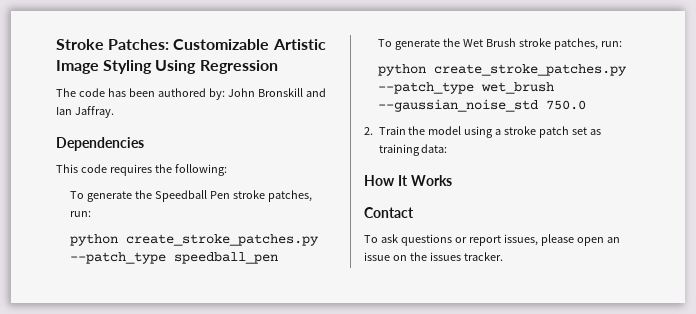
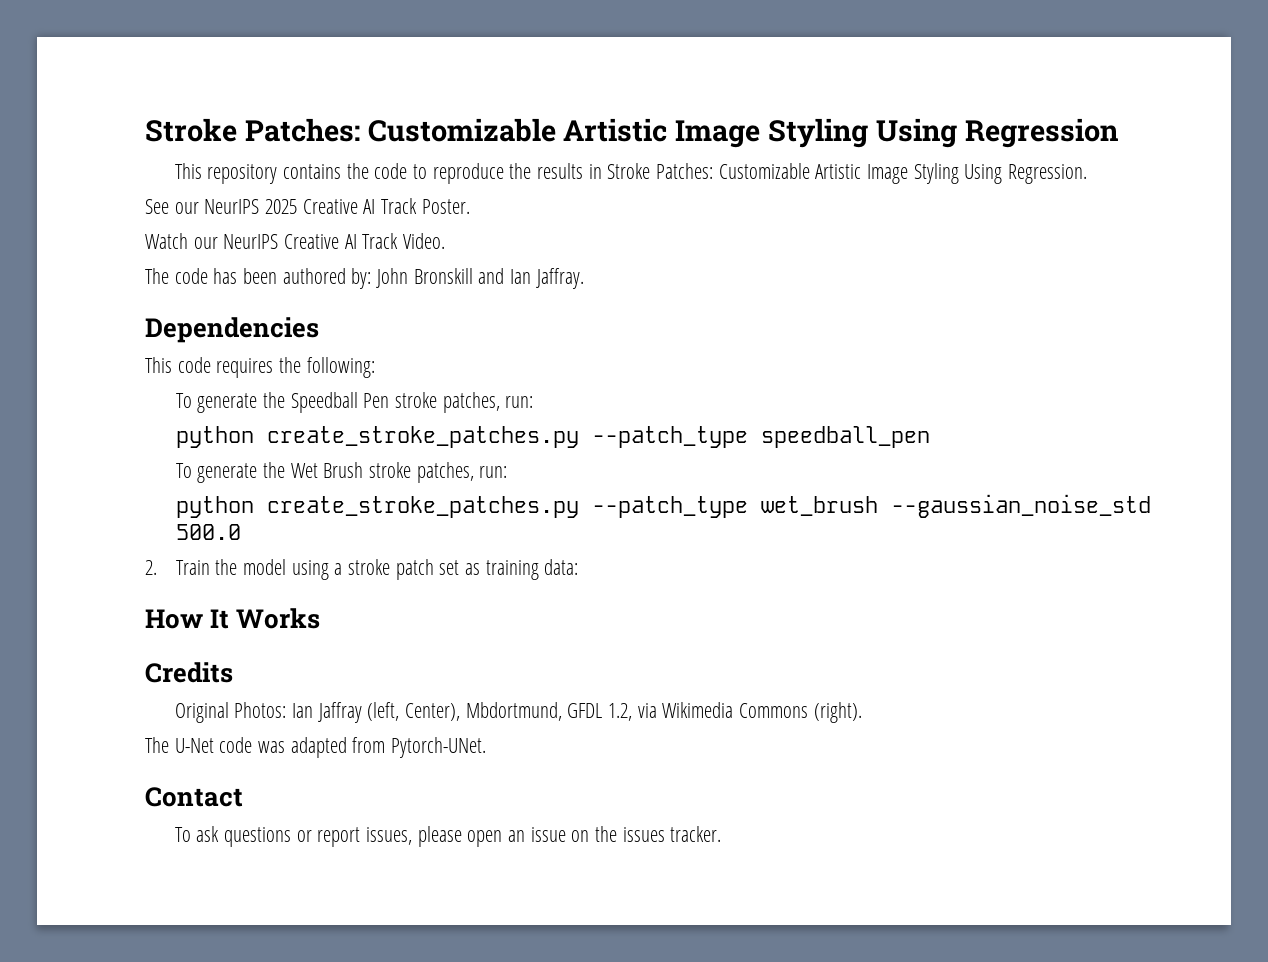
+ This repository contains the code to reproduce the results in Stroke Patches: Customizable Artistic Image Styling Using Regression.
+ See our NeurIPS 2025 Creative AI Track Poster.
+ Watch our NeurIPS Creative AI Track Video.
- python create_stroke_patches.py --patch_type wet_brush --gaussian_noise_std 750.0
+ python create_stroke_patches.py --patch_type wet_brush --gaussian_noise_std 500.0
+ Credits
+ Original Photos: Ian Jaffray (left, Center), Mbdortmund, GFDL 1.2, via Wikimedia Commons (right).
+ The U-Net code was adapted from Pytorch-UNet.

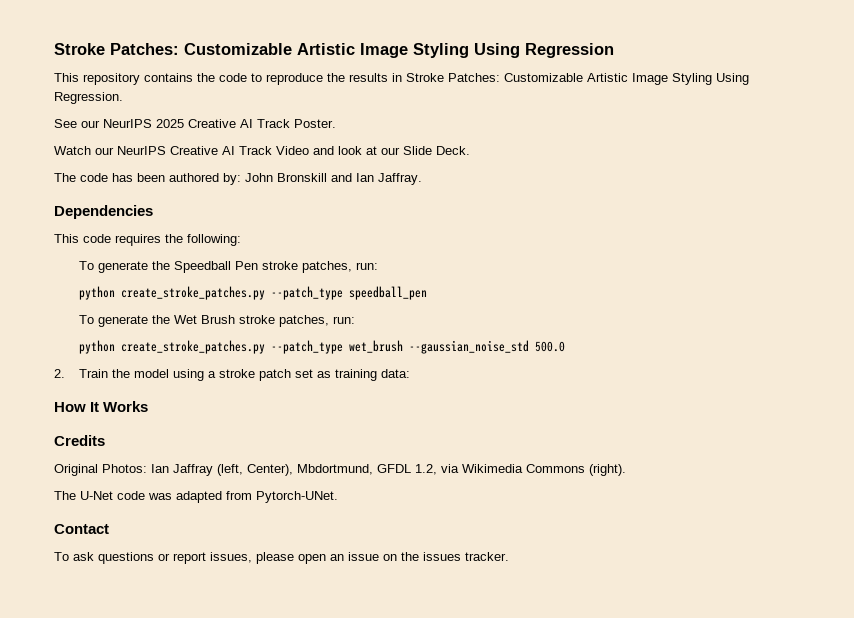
- Watch our NeurIPS Creative AI Track Video.
+ Watch our NeurIPS Creative AI Track Video and look at our Slide Deck.

